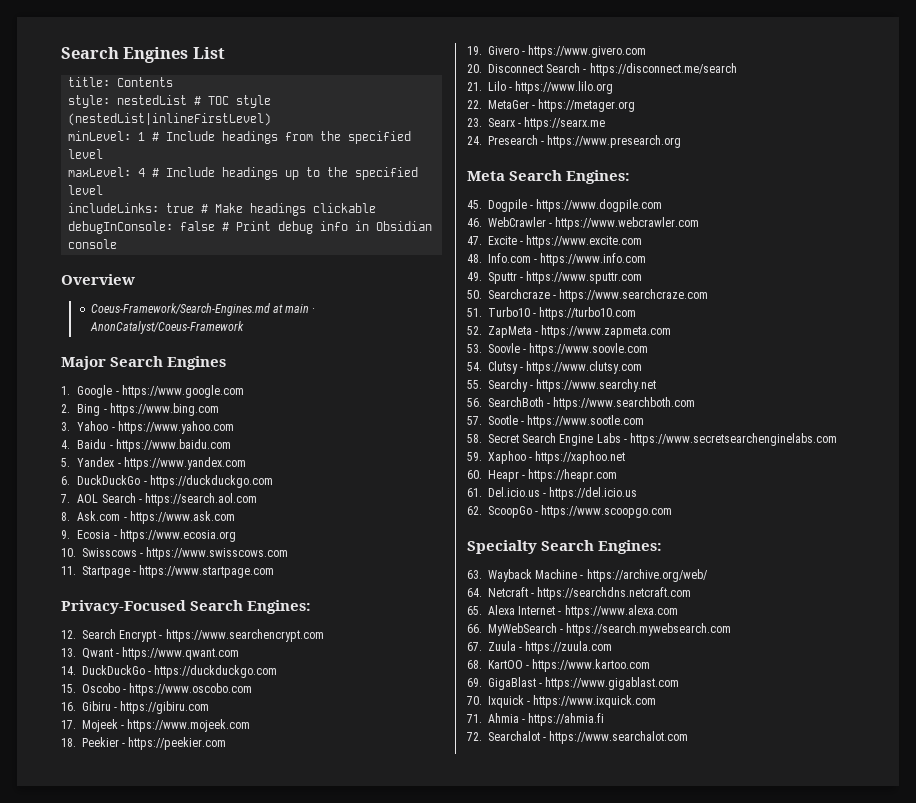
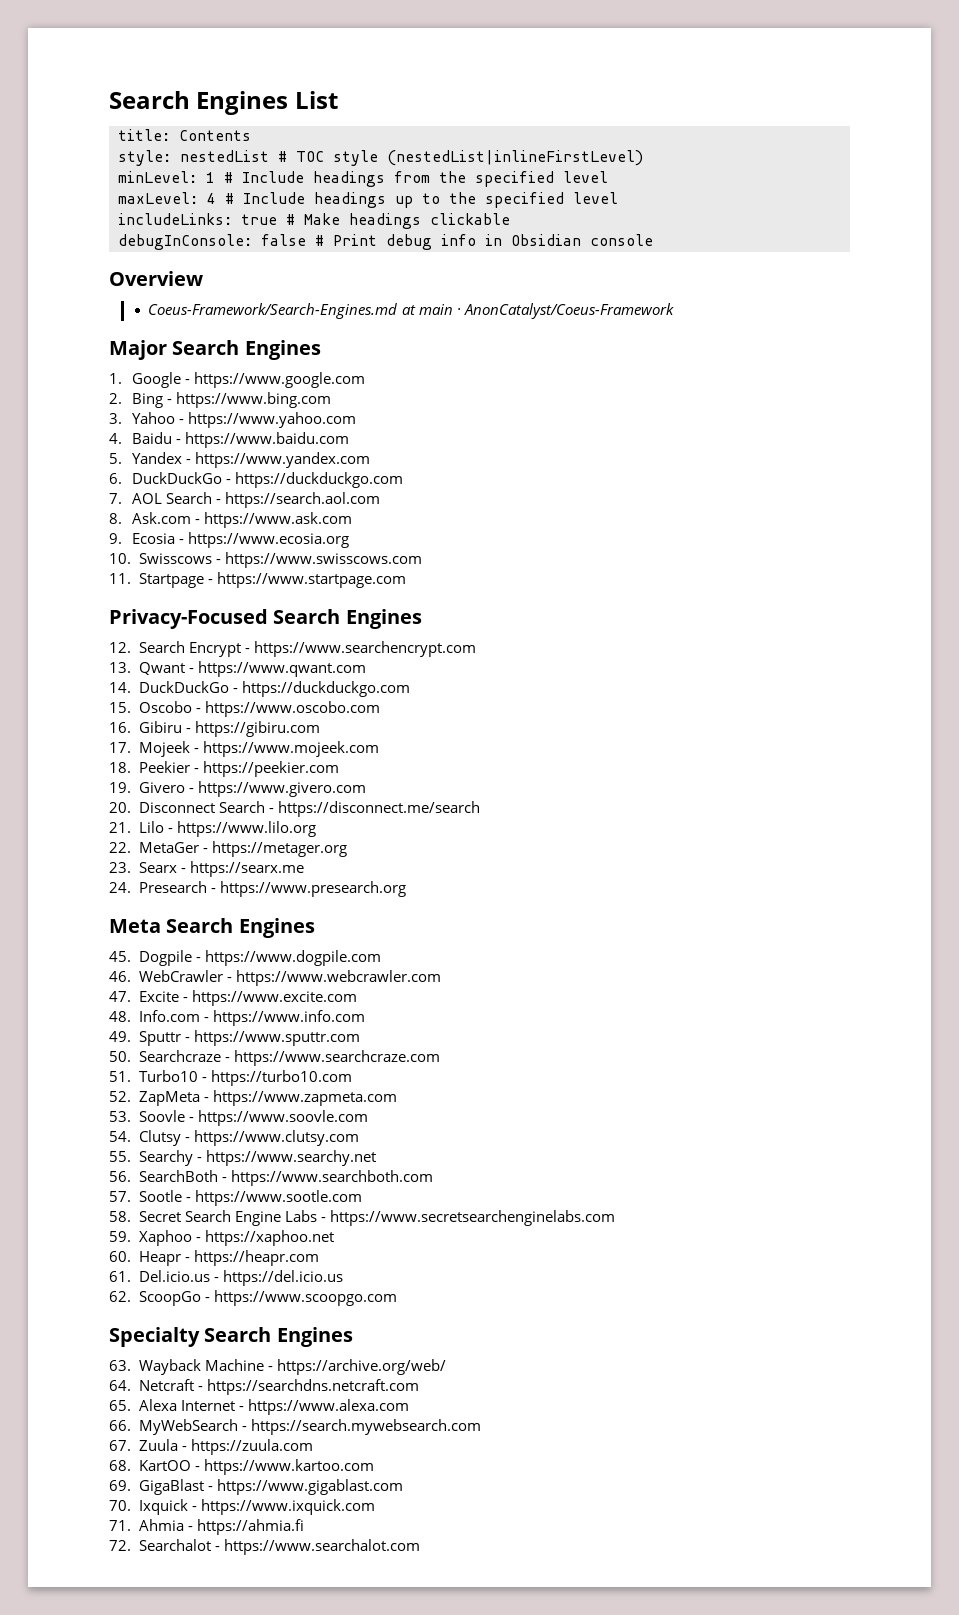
- Privacy-Focused Search Engines:
+ Privacy-Focused Search Engines
- Meta Search Engines:
+ Meta Search Engines
- Specialty Search Engines:
+ Specialty Search Engines

